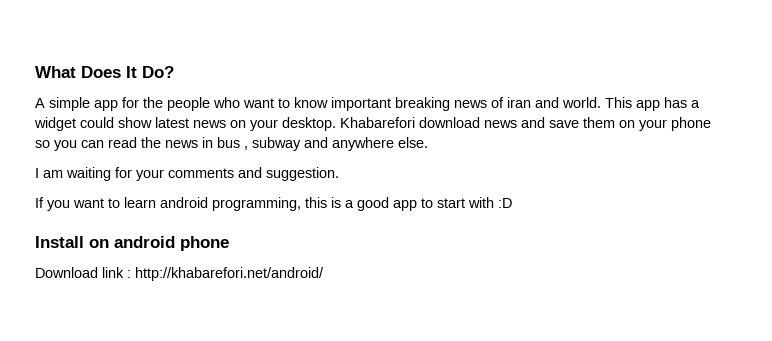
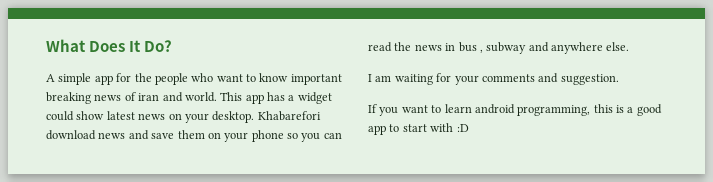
- Install on android phone
- Download link : http://khabarefori.net/android/

